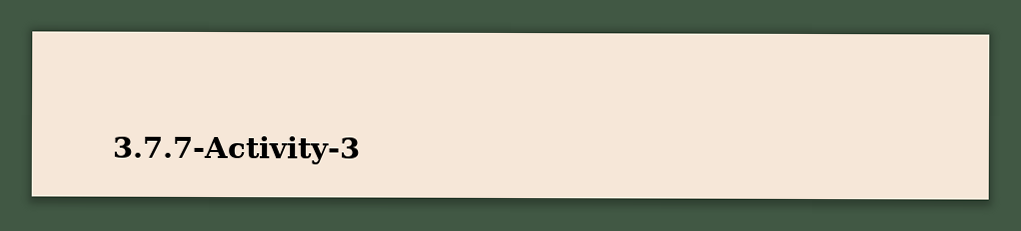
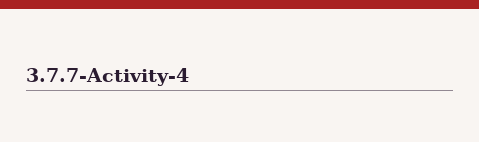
- 3.7.7-Activity-3
+ 3.7.7-Activity-4

